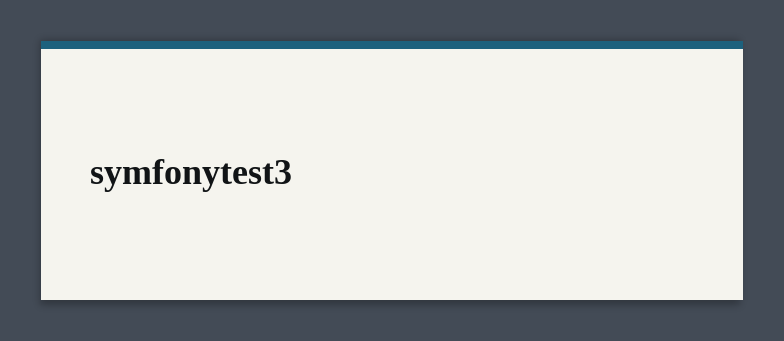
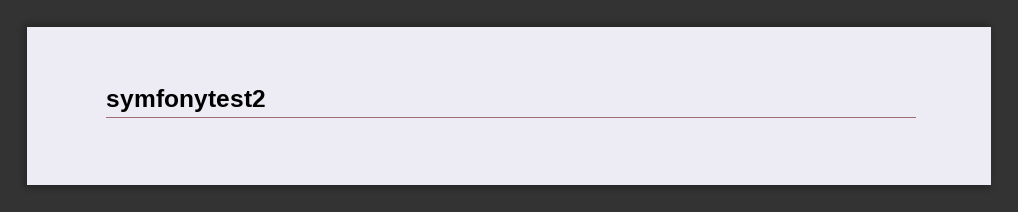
- symfonytest3
+ symfonytest2

